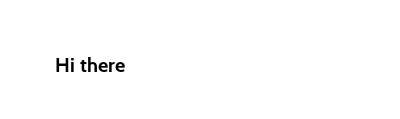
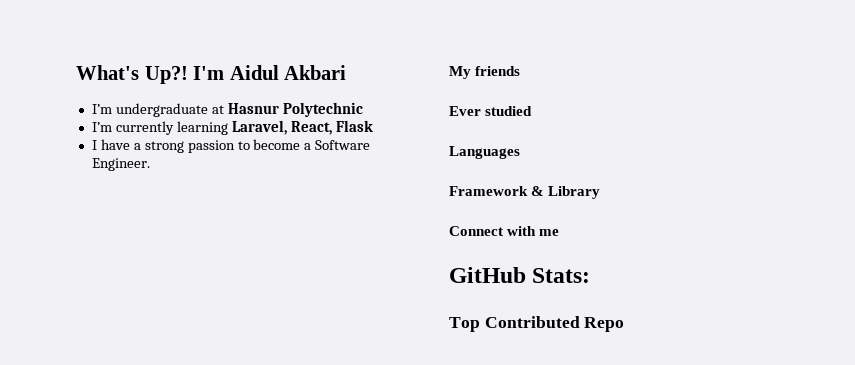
- Hi there
+ What's Up?! I'm Aidul Akbari
+ I’m undergraduate at Hasnur Polytechnic
+ I’m currently learning Laravel, React, Flask
+ I have a strong passion to become a Software Engineer.
+ My friends
+ Ever studied
+ Languages
+ Framework & Library
+ Connect with me
+ GitHub Stats:
+ Top Contributed Repo

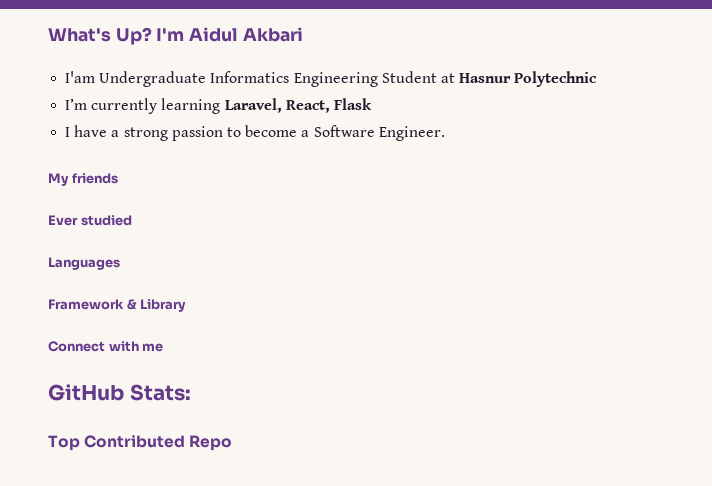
- What's Up?!
+ What's Up?
- I’m undergraduate at Hasnur Polytechnic
+ I'am Undergraduate Informatics Engineering Student at Hasnur Polytechnic

